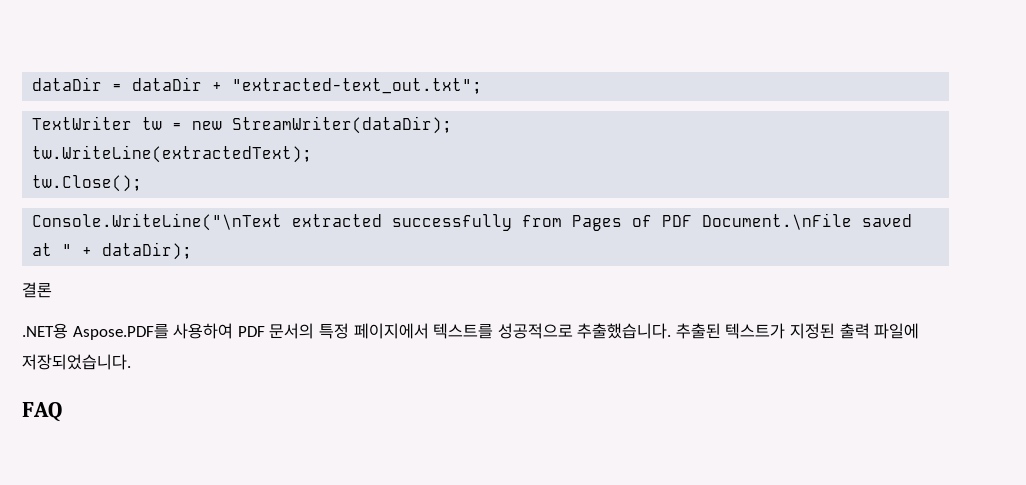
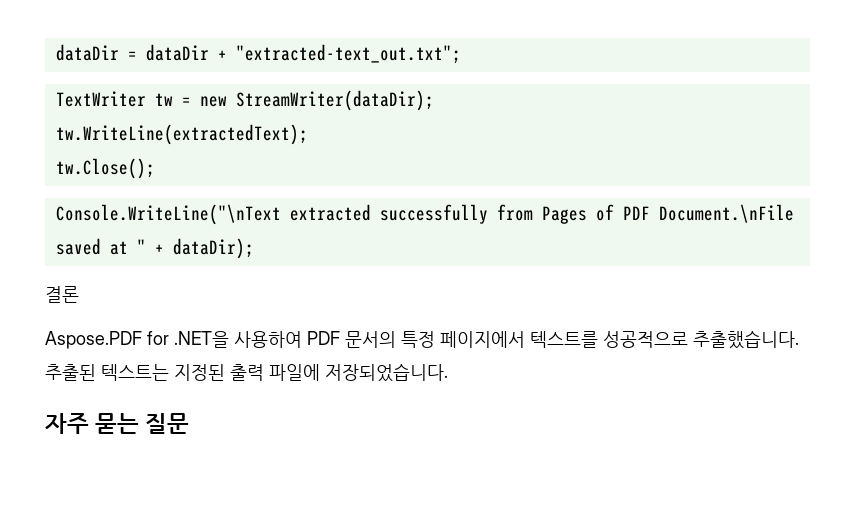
- .NET용 Aspose.PDF를 사용하여 PDF 문서의 특정 페이지에서 텍스트를 성공적으로 추출했습니다.
+ Aspose.PDF for .NET을 사용하여 PDF 문서의 특정 페이지에서 텍스트를 성공적으로 추출했습니다.
- 추출된 텍스트가 지정된 출력 파일에 저장되었습니다.
+ 추출된 텍스트는 지정된 출력 파일에 저장되었습니다.
- FAQ
+ 자주 묻는 질문

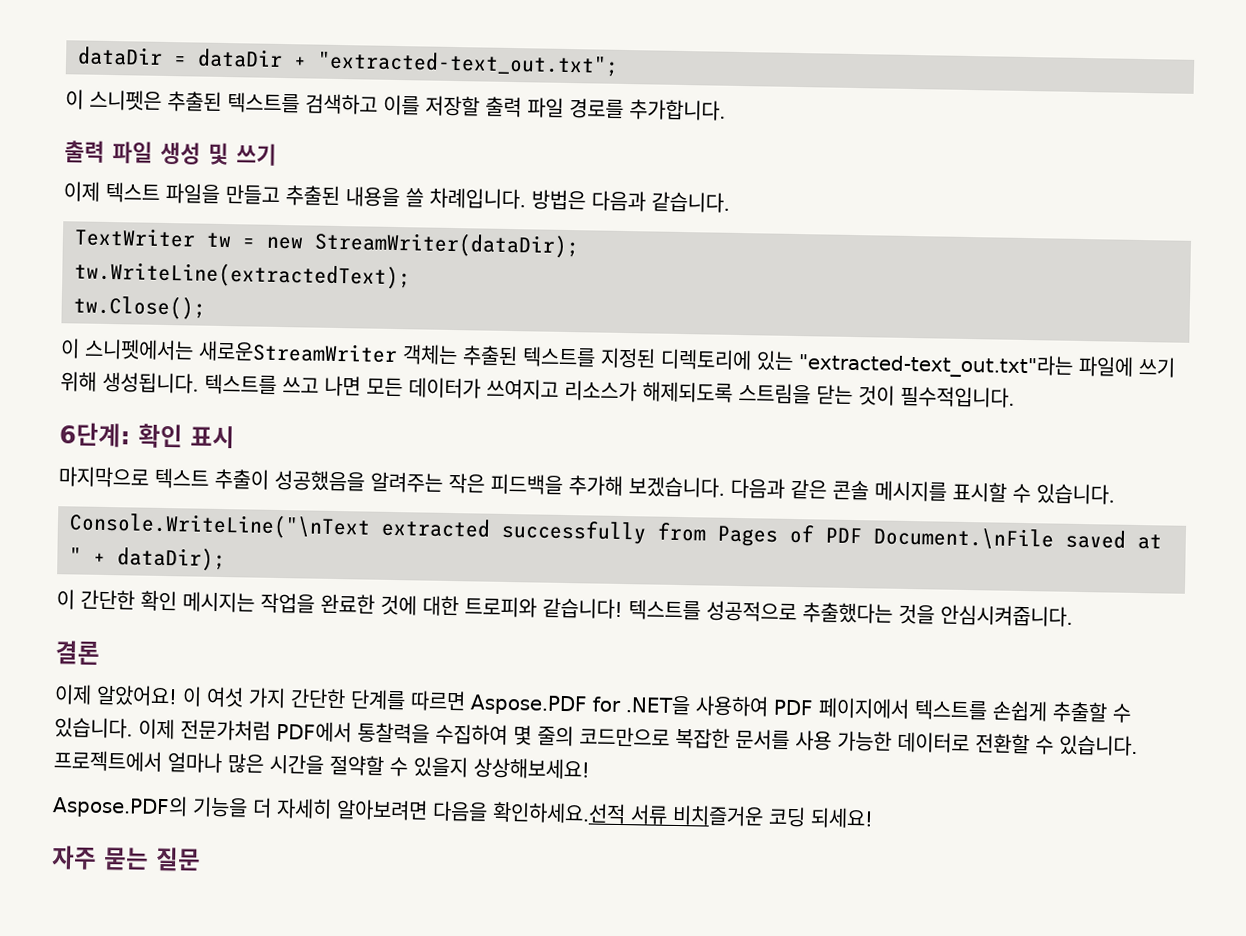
+ 이 스니펫은 추출된 텍스트를 검색하고 이를 저장할 출력 파일 경로를 추가합니다.
+ 출력 파일 생성 및 쓰기
+ 이제 텍스트 파일을 만들고 추출된 내용을 쓸 차례입니다. 방법은 다음과 같습니다.
+ 이 스니펫에서는 새로운StreamWriter 객체는 추출된 텍스트를 지정된 디렉토리에 있는 "extracted-text_out.txt"라는 파일에 쓰기 위해 생성됩니다. 텍스트를 쓰고 나면 모든 데이터가 쓰여지고 리소스가 해제되도록 스트림을 닫는 것이 필수적입니다.
+ 6단계: 확인 표시
+ 마지막으로 텍스트 추출이 성공했음을 알려주는 작은 피드백을 추가해 보겠습니다. 다음과 같은 콘솔 메시지를 표시할 수 있습니다.
+ 이 간단한 확인 메시지는 작업을 완료한 것에 대한 트로피와 같습니다! 텍스트를 성공적으로 추출했다는 것을 안심시켜줍니다.
  결론
- Aspose.PDF for .NET을 사용하여 PDF 문서의 특정 페이지에서 텍스트를 성공적으로 추출했습니다. 추출된 텍스트는 지정된 출력 파일에 저장되었습니다.
+ 이제 알았어요! 이 여섯 가지 간단한 단계를 따르면 Aspose.PDF for .NET을 사용하여 PDF 페이지에서 텍스트를 손쉽게 추출할 수 있습니다. 이제 전문가처럼 PDF에서 통찰력을 수집하여 몇 줄의 코드만으로 복잡한 문서를 사용 가능한 데이터로 전환할 수 있습니다. 프로젝트에서 얼마나 많은 시간을 절약할 수 있을지 상상해보세요!
+ Aspose.PDF의 기능을 더 자세히 알아보려면 다음을 확인하세요.선적 서류 비치즐거운 코딩 되세요!

